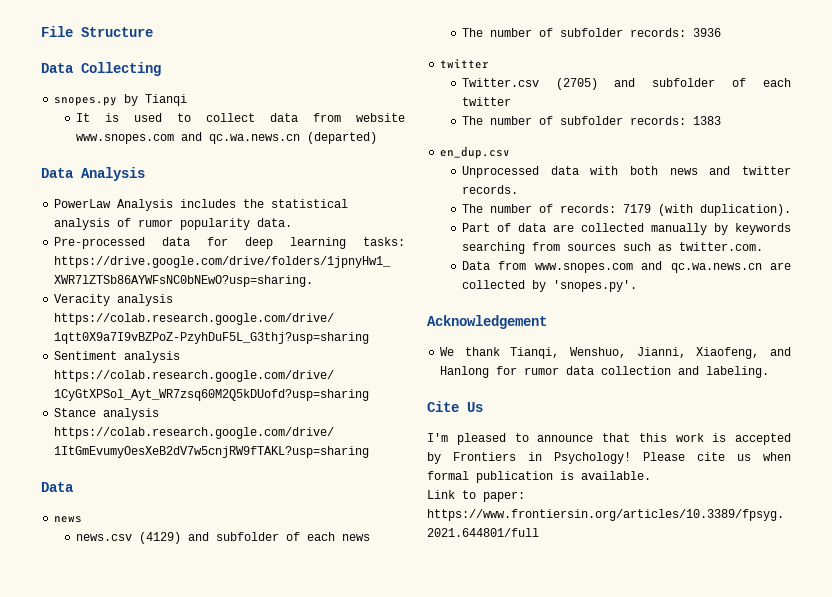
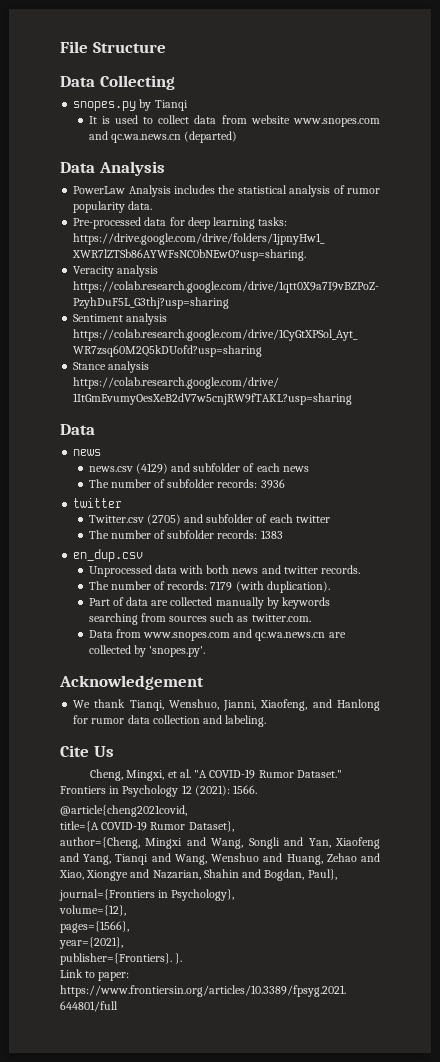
- I'm pleased to announce that this work is accepted by Frontiers in Psychology! Please cite us when formal publication is available.
+ Cheng, Mingxi, et al. "A COVID-19 Rumor Dataset." Frontiers in Psychology 12 (2021): 1566.
+ @article{cheng2021covid,
+ title={A COVID-19 Rumor Dataset},
+ author={Cheng, Mingxi and Wang, Songli and Yan, Xiaofeng and Yang, Tianqi and Wang, Wenshuo and Huang, Zehao and Xiao, Xiongye and Nazarian, Shahin and Bogdan, Paul},
+ journal={Frontiers in Psychology},
+ volume={12},
+ pages={1566},
+ year={2021},
+ publisher={Frontiers}. }.

